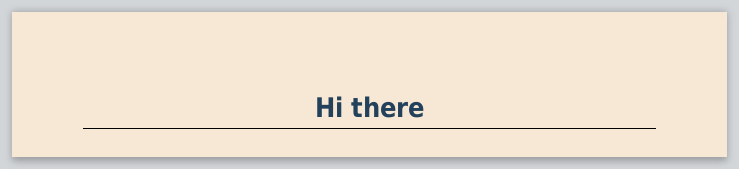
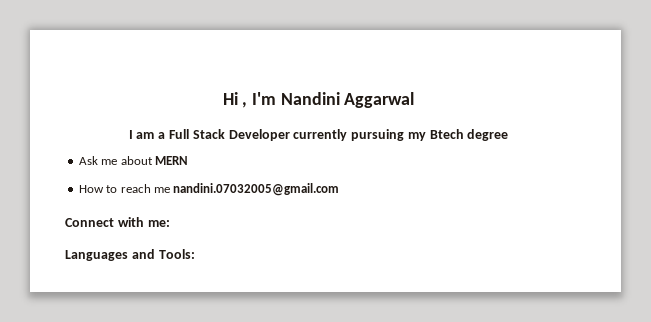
- Hi there
+ Hi , I'm Nandini Aggarwal
+ I am a Full Stack Developer currently pursuing my Btech degree
+ Ask me about MERN
+ How to reach me nandini.07032005@gmail.com
+ Connect with me:
+ Languages and Tools:

